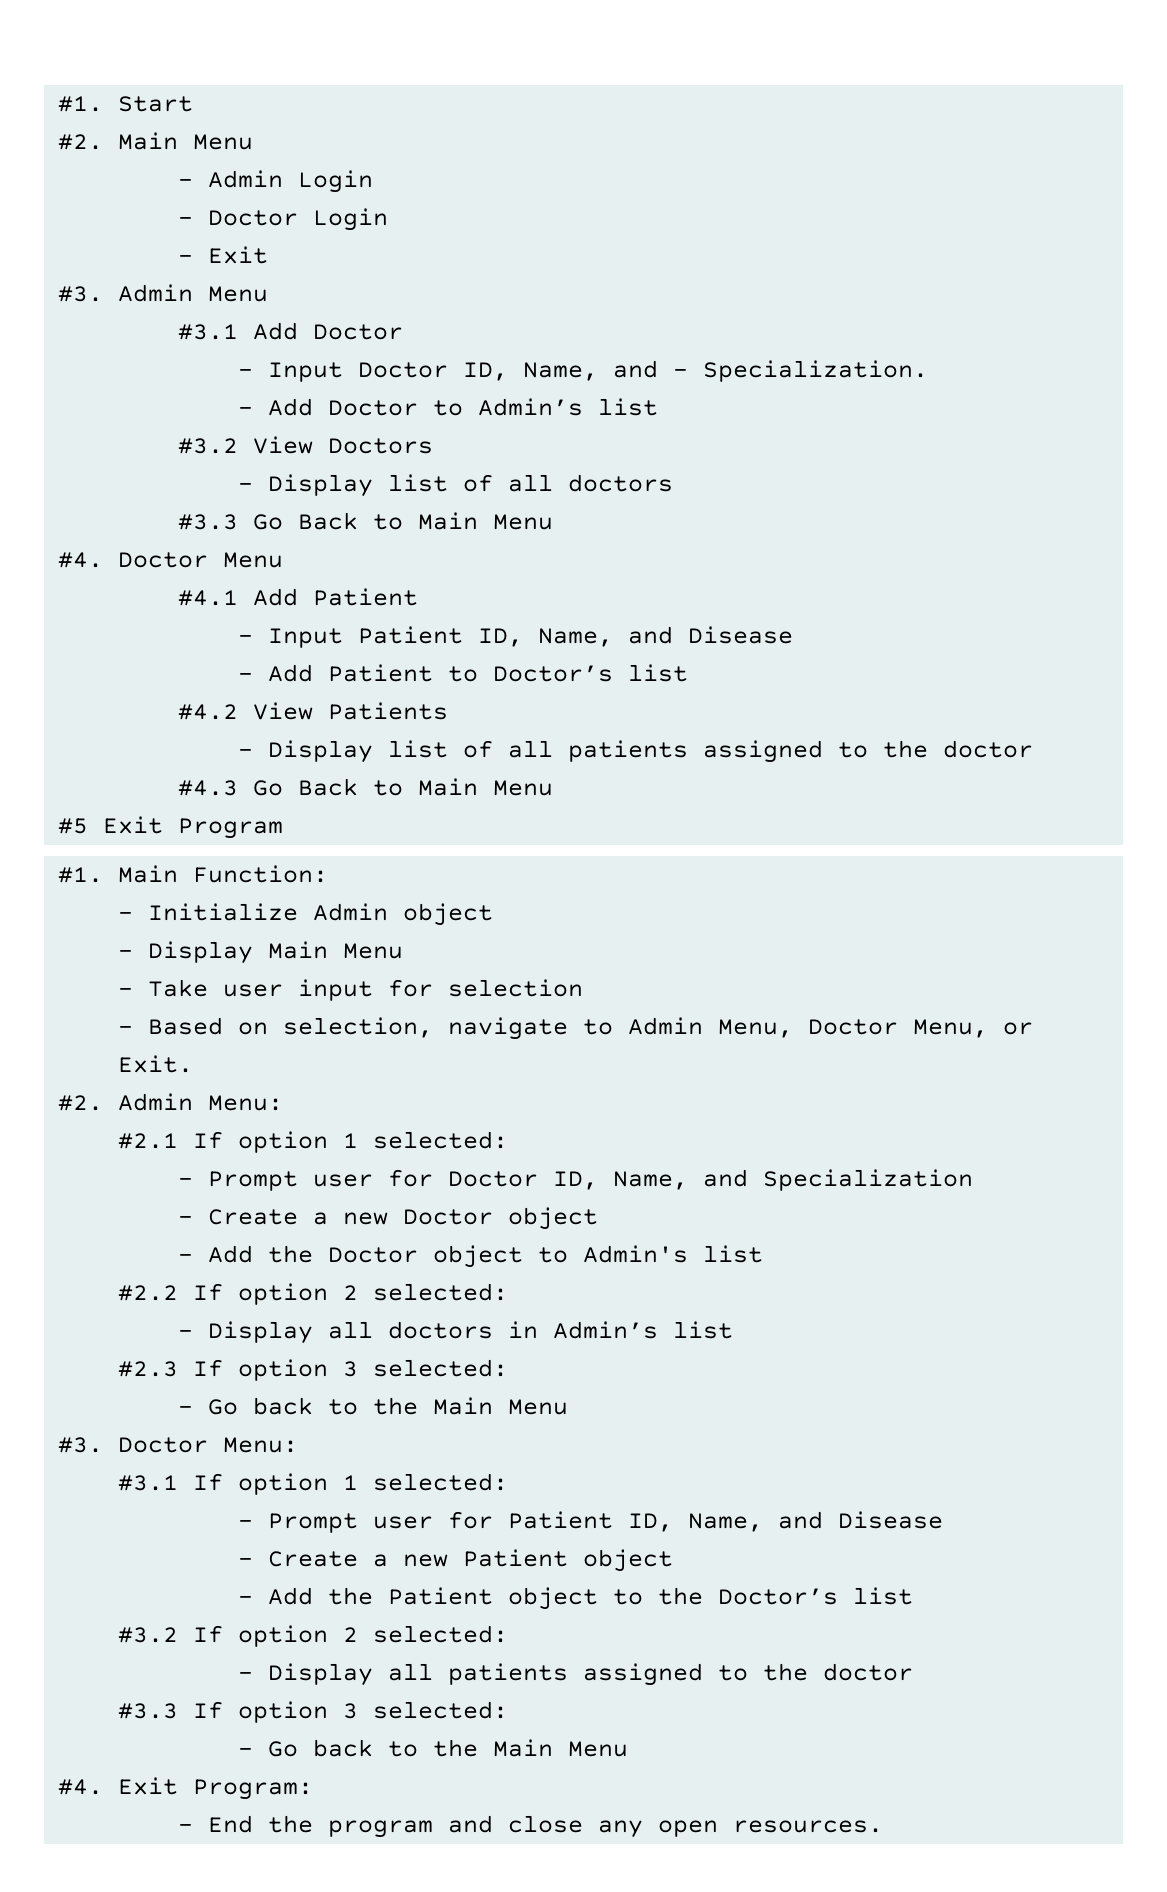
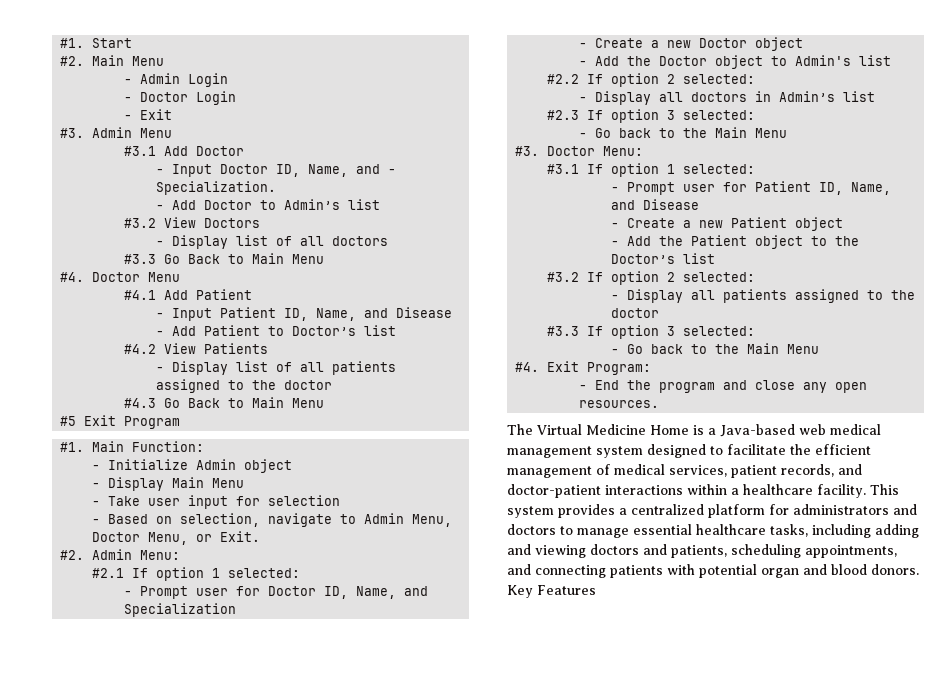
+ The Virtual Medicine Home is a Java-based web medical management system designed to facilitate the efficient management of medical services, patient records, and doctor-patient interactions within a healthcare facility. This system provides a centralized platform for administrators and doctors to manage essential healthcare tasks, including adding and viewing doctors and patients, scheduling appointments, and connecting patients with potential organ and blood donors. Key Features

